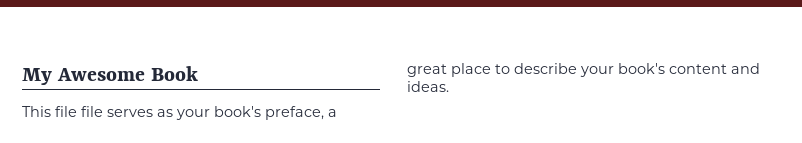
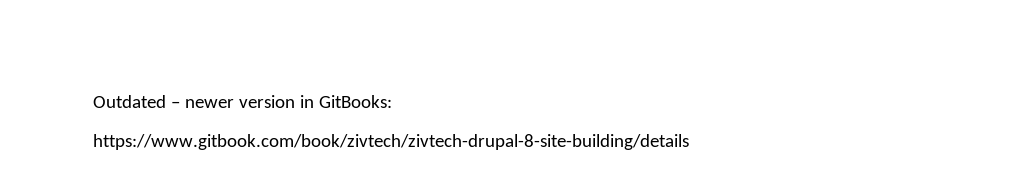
- My Awesome Book
- This file file serves as your book's preface, a great place to describe your book's content and ideas.
+ Outdated – newer version in GitBooks:
+ https://www.gitbook.com/book/zivtech/zivtech-drupal-8-site-building/details

